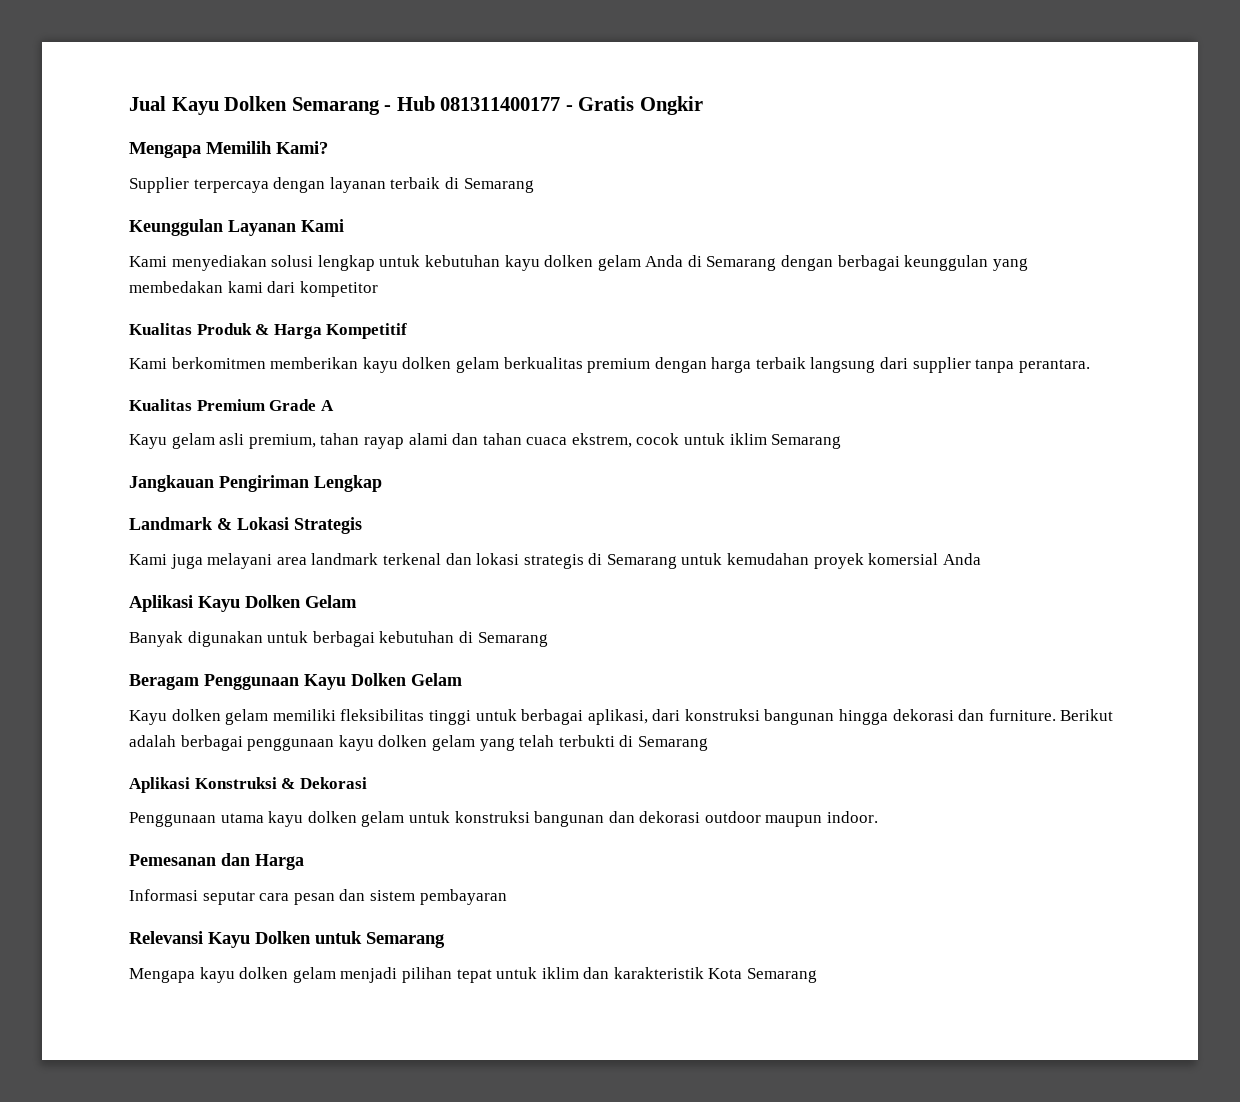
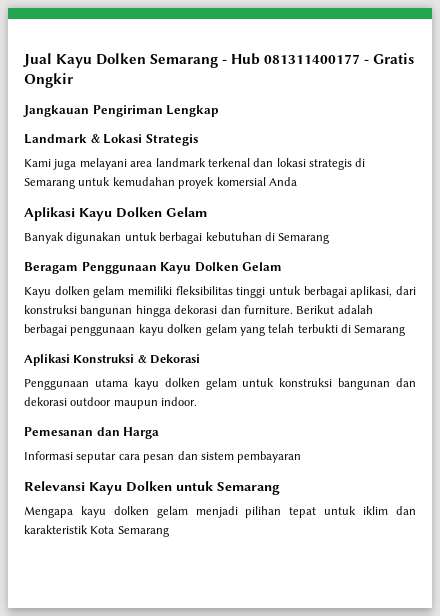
- Mengapa Memilih Kami?
- Supplier terpercaya dengan layanan terbaik di Semarang
- Keunggulan Layanan Kami
- Kami menyediakan solusi lengkap untuk kebutuhan kayu dolken gelam Anda di Semarang dengan berbagai keunggulan yang membedakan kami dari kompetitor
- Kualitas Produk & Harga Kompetitif
- Kami berkomitmen memberikan kayu dolken gelam berkualitas premium dengan harga terbaik langsung dari supplier tanpa perantara.
- Kualitas Premium Grade A
- Kayu gelam asli premium, tahan rayap alami dan tahan cuaca ekstrem, cocok untuk iklim Semarang

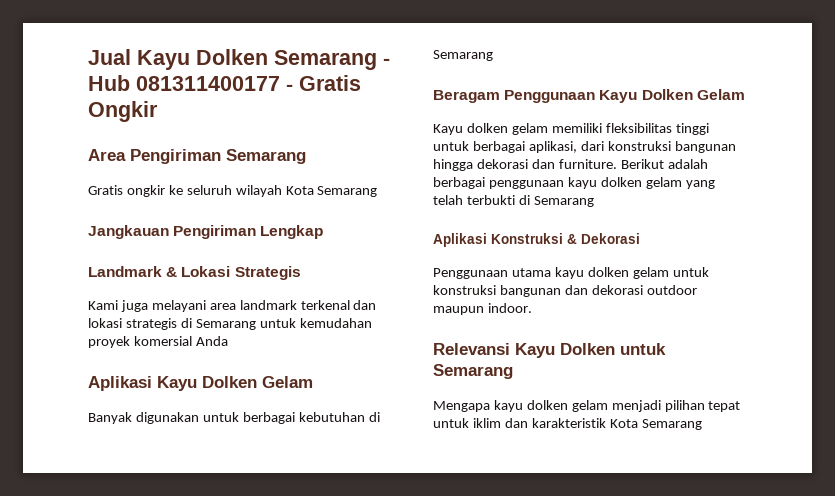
+ Area Pengiriman Semarang
+ Gratis ongkir ke seluruh wilayah Kota Semarang
- Pemesanan dan Harga
- Informasi seputar cara pesan dan sistem pembayaran

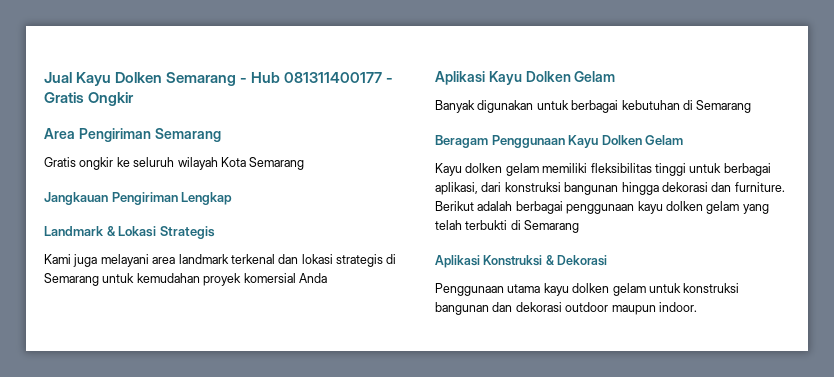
- Relevansi Kayu Dolken untuk Semarang
- Mengapa kayu dolken gelam menjadi pilihan tepat untuk iklim dan karakteristik Kota Semarang

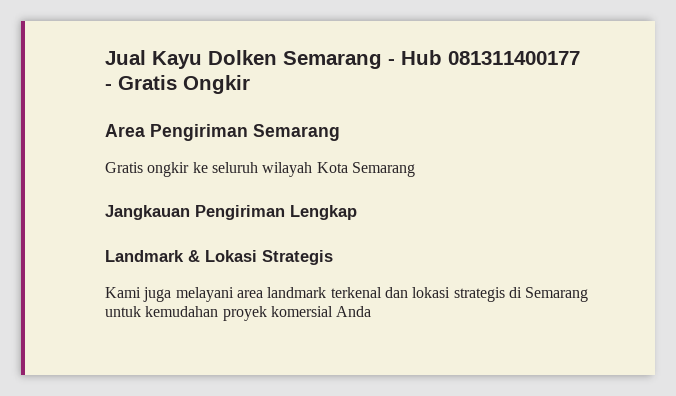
- Aplikasi Kayu Dolken Gelam
- Banyak digunakan untuk berbagai kebutuhan di Semarang
- Beragam Penggunaan Kayu Dolken Gelam
- Kayu dolken gelam memiliki fleksibilitas tinggi untuk berbagai aplikasi, dari konstruksi bangunan hingga dekorasi dan furniture. Berikut adalah berbagai penggunaan kayu dolken gelam yang telah terbukti di Semarang
- Aplikasi Konstruksi & Dekorasi
- Penggunaan utama kayu dolken gelam untuk konstruksi bangunan dan dekorasi outdoor maupun indoor.

